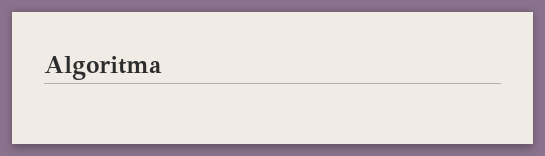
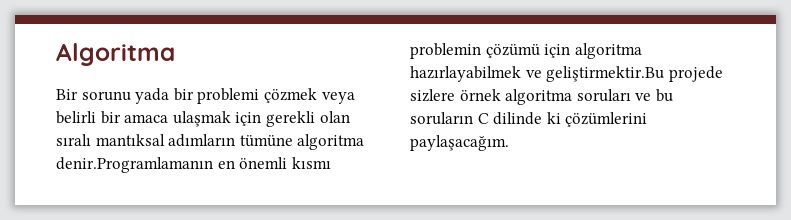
+ Bir sorunu yada bir problemi çözmek veya belirli bir amaca ulaşmak için gerekli olan sıralı mantıksal adımların tümüne algoritma denir.Programlamanın en önemli kısmı problemin çözümü için algoritma hazırlayabilmek ve geliştirmektir.Bu projede sizlere örnek algoritma soruları ve bu soruların C dilinde ki çözümlerini paylaşacağım.

